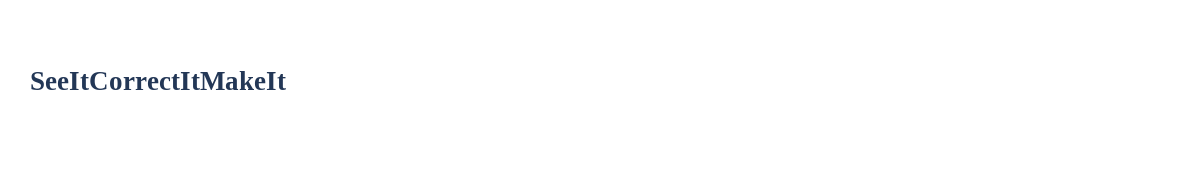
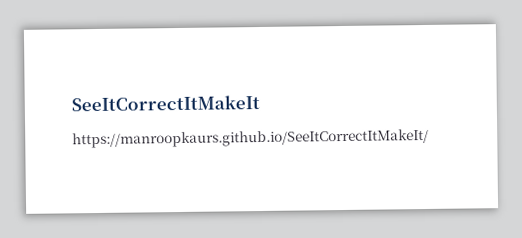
+ https://manroopkaurs.github.io/SeeItCorrectItMakeIt/

